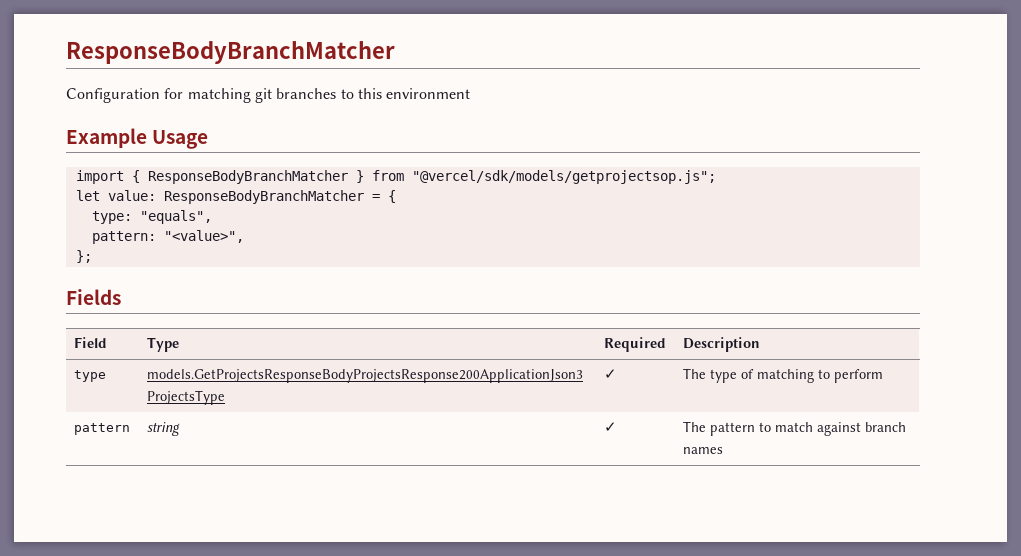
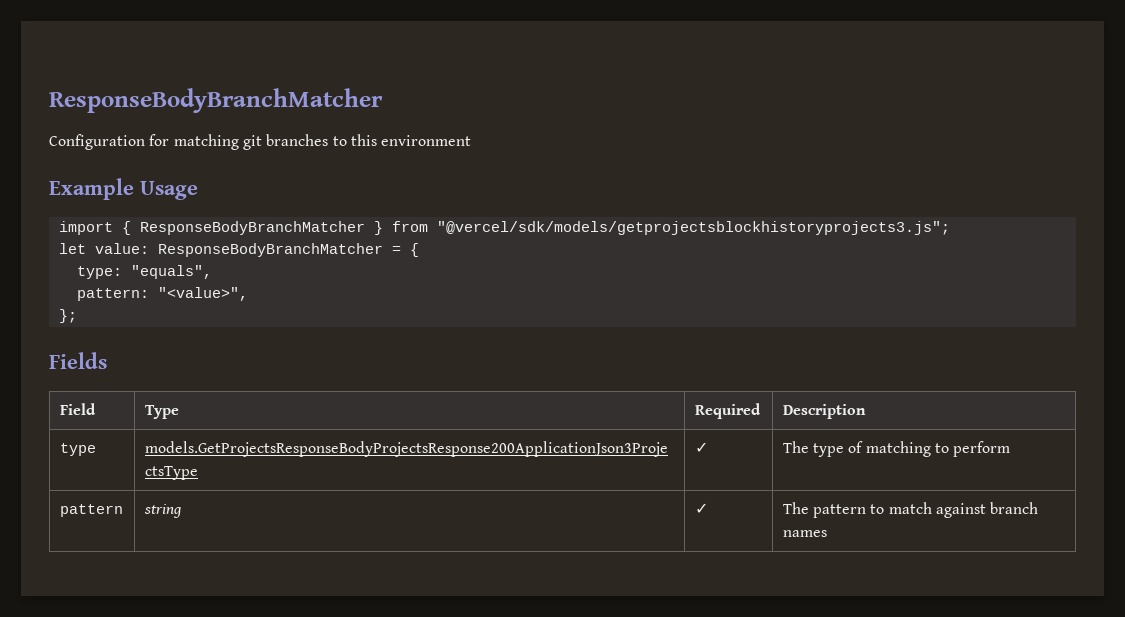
- import { ResponseBodyBranchMatcher } from "@vercel/sdk/models/getprojectsop.js";
+ import { ResponseBodyBranchMatcher } from "@vercel/sdk/models/getprojectsblockhistoryprojects3.js";

